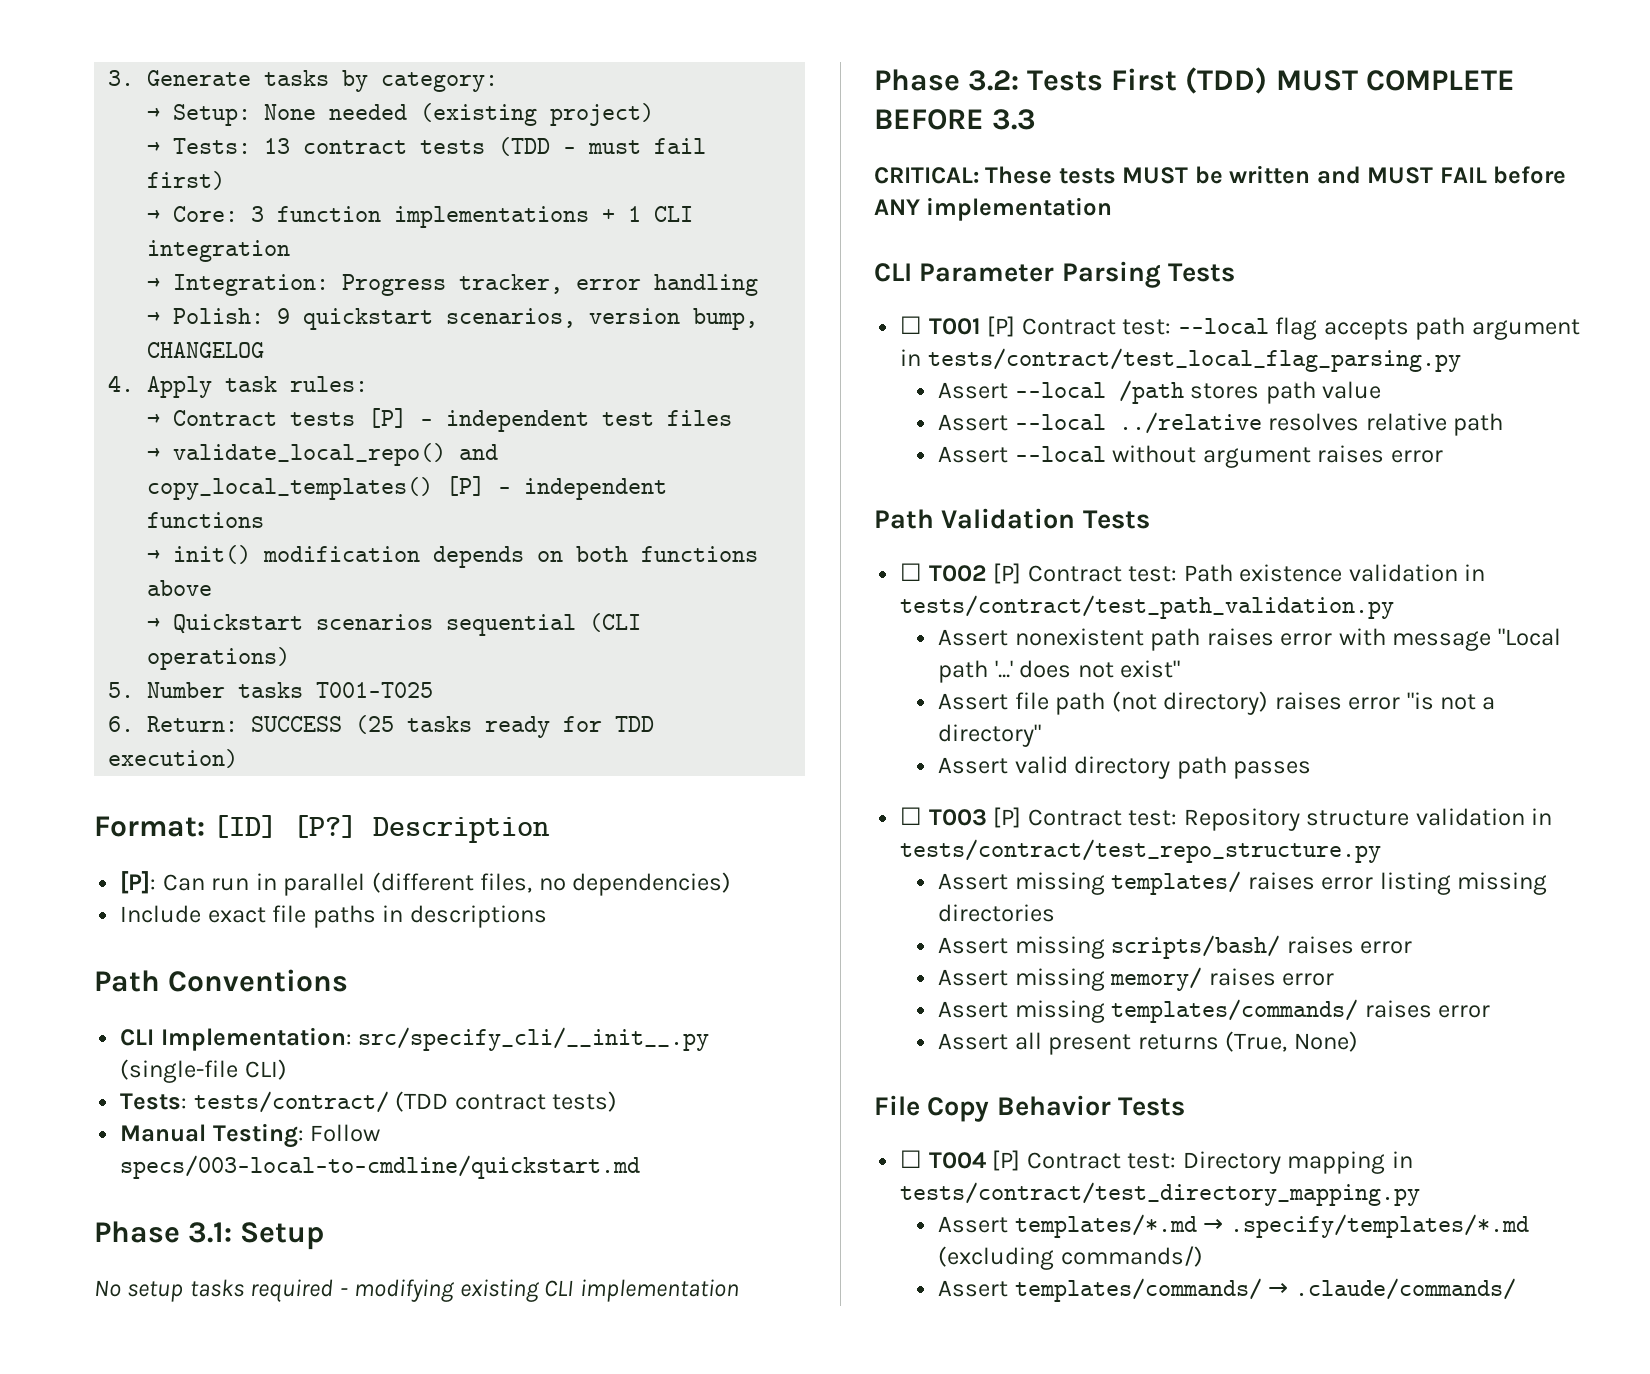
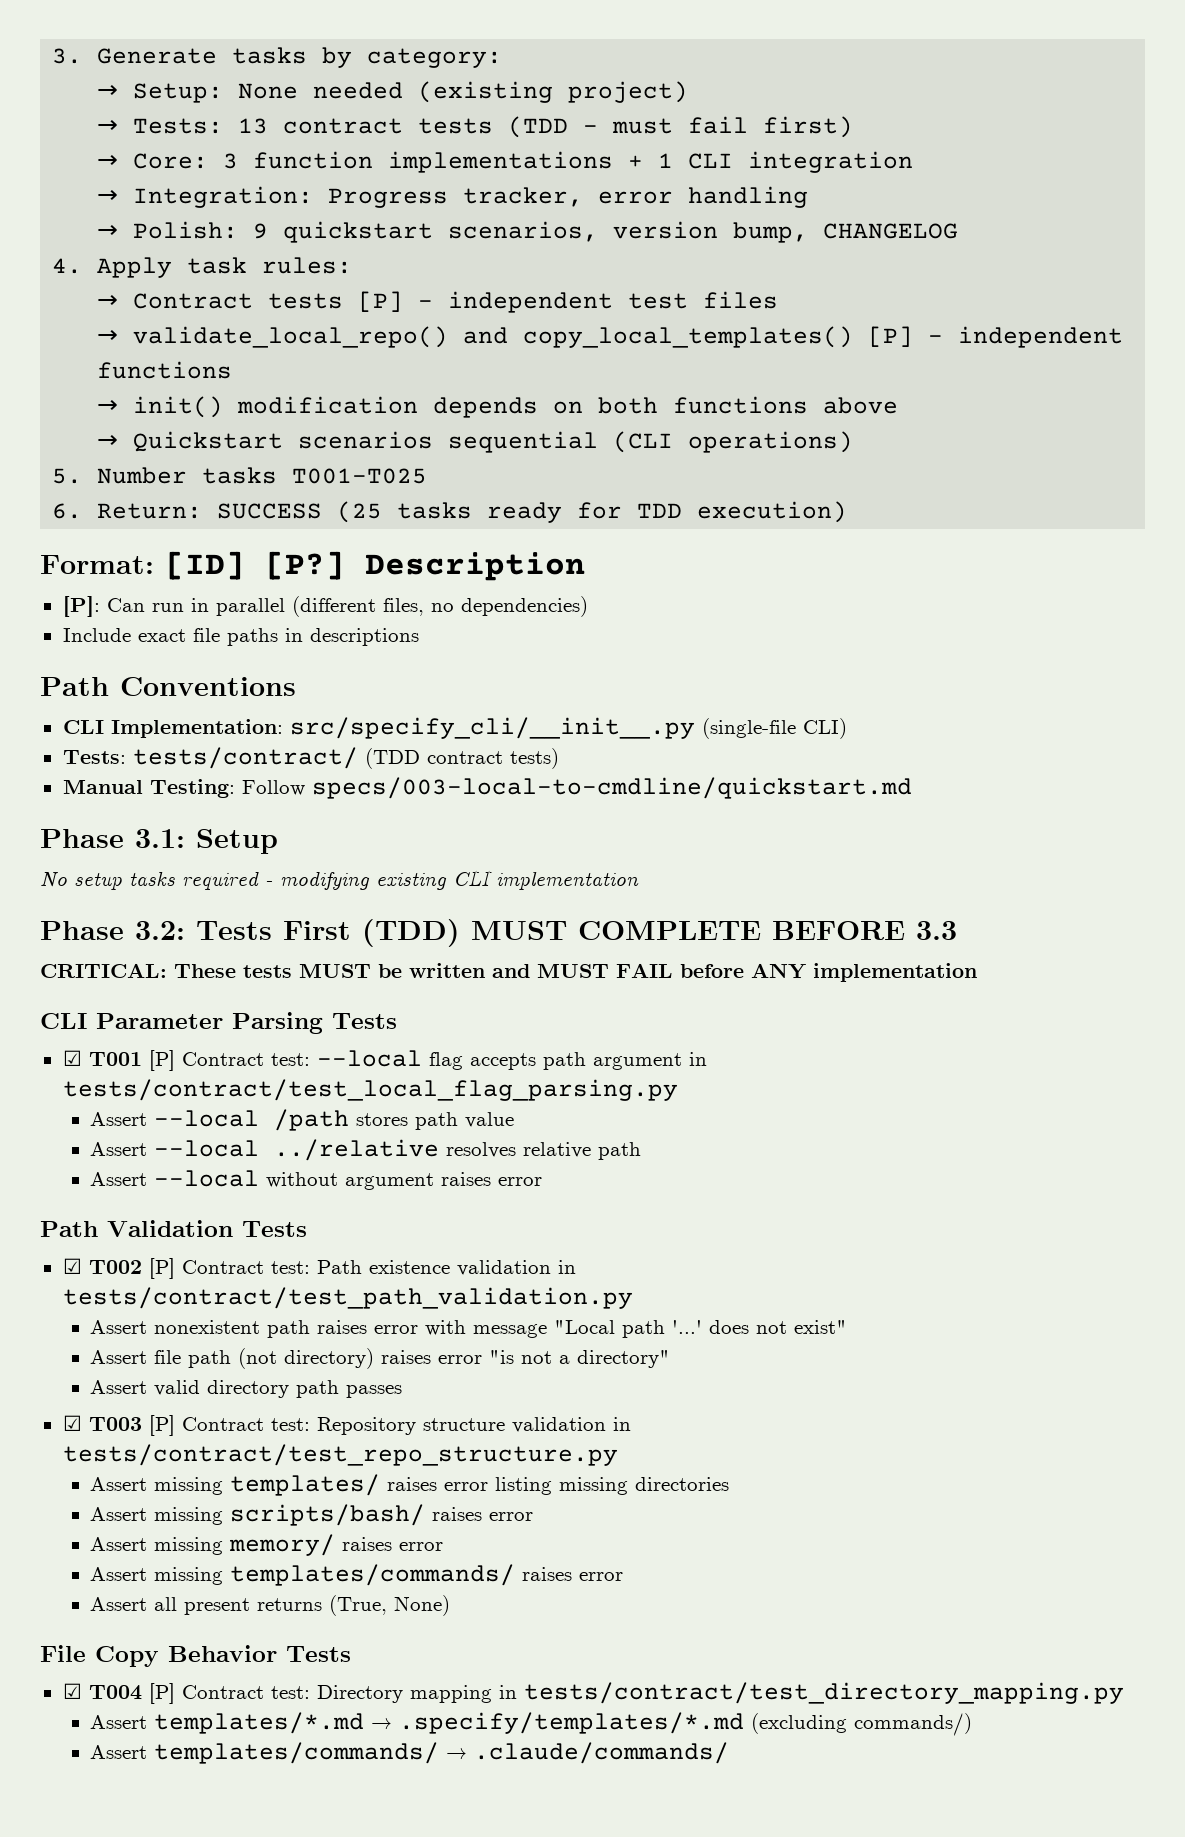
- ☐ T001 [P] Contract test: --local flag accepts path argument in tests/contract/test_local_flag_parsing.py
+ ☑ T001 [P] Contract test: --local flag accepts path argument in tests/contract/test_local_flag_parsing.py
- ☐ T002 [P] Contract test: Path existence validation in tests/contract/test_path_validation.py
+ ☑ T002 [P] Contract test: Path existence validation in tests/contract/test_path_validation.py
- ☐ T003 [P] Contract test: Repository structure validation in tests/contract/test_repo_structure.py
+ ☑ T003 [P] Contract test: Repository structure validation in tests/contract/test_repo_structure.py
- ☐ T004 [P] Contract test: Directory mapping in tests/contract/test_directory_mapping.py
+ ☑ T004 [P] Contract test: Directory mapping in tests/contract/test_directory_mapping.py

